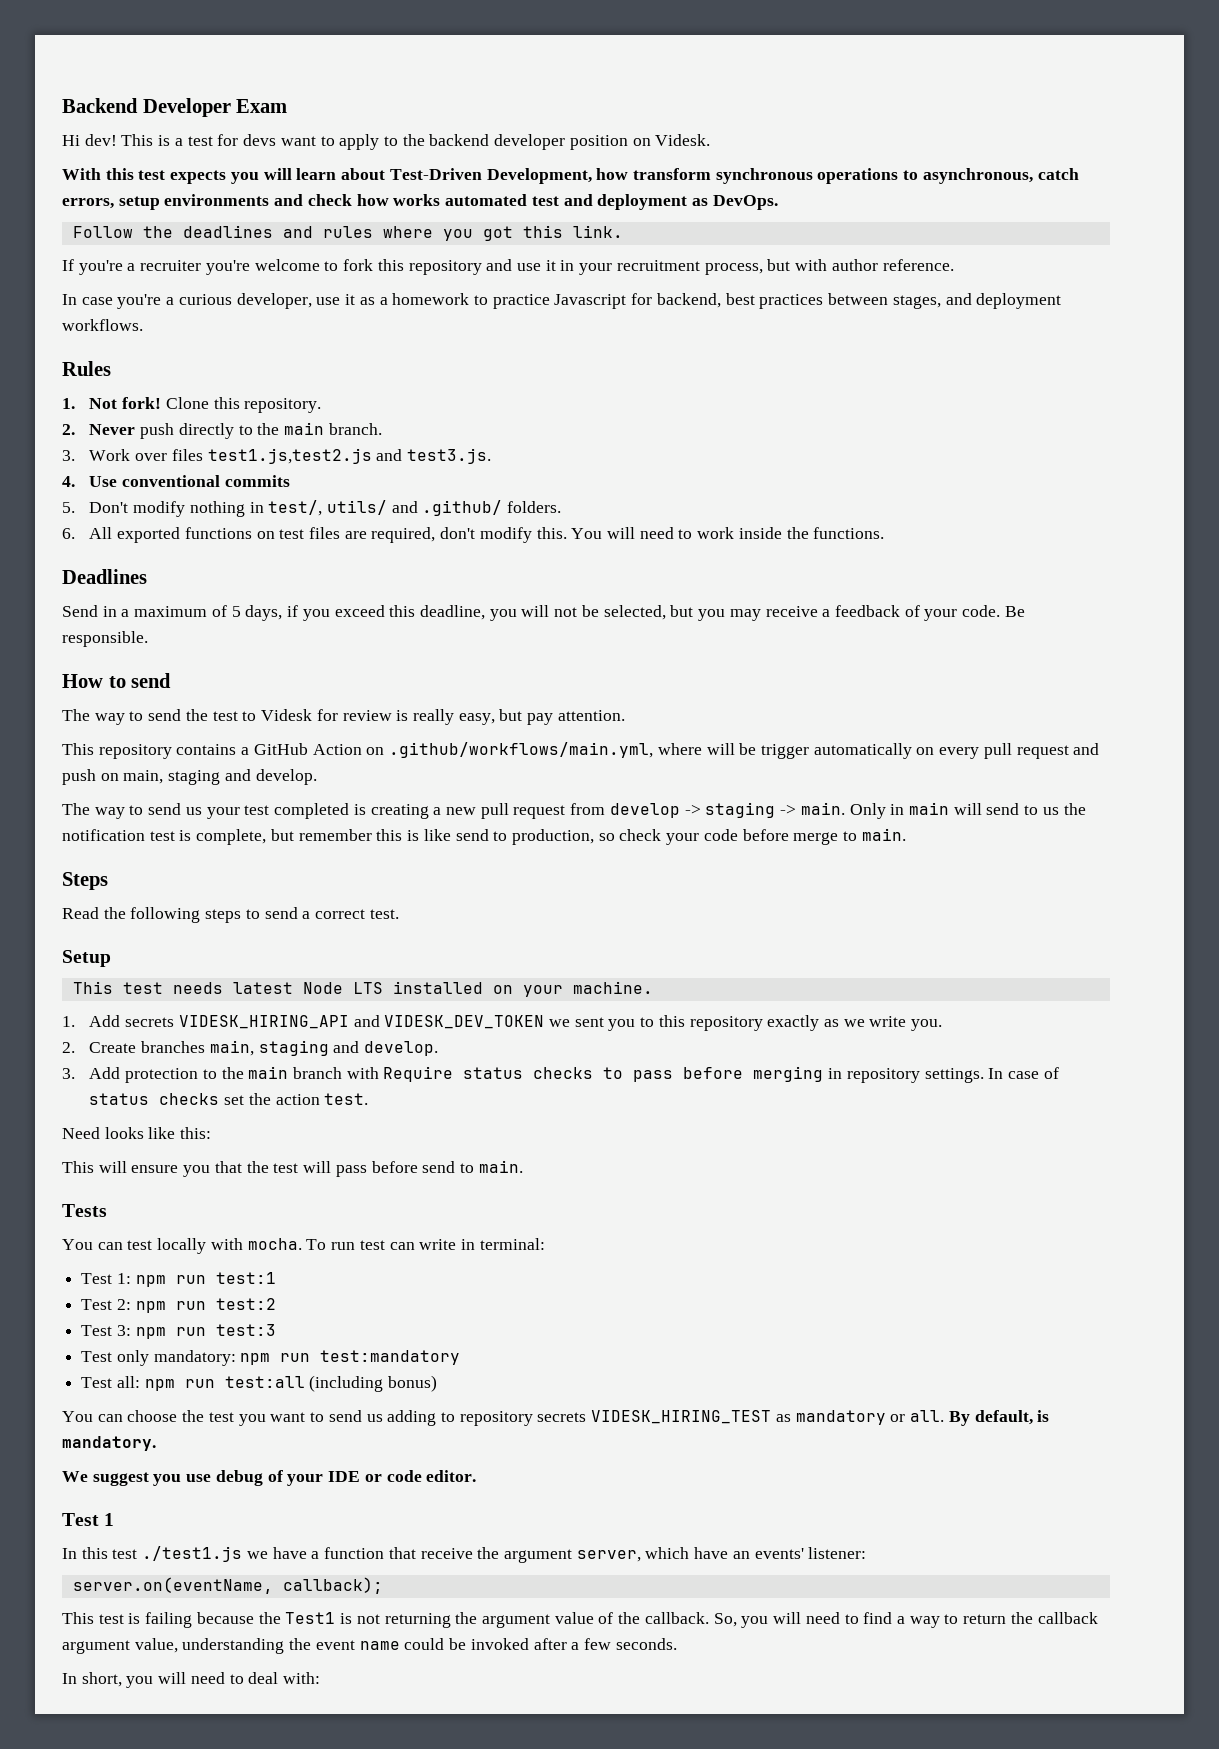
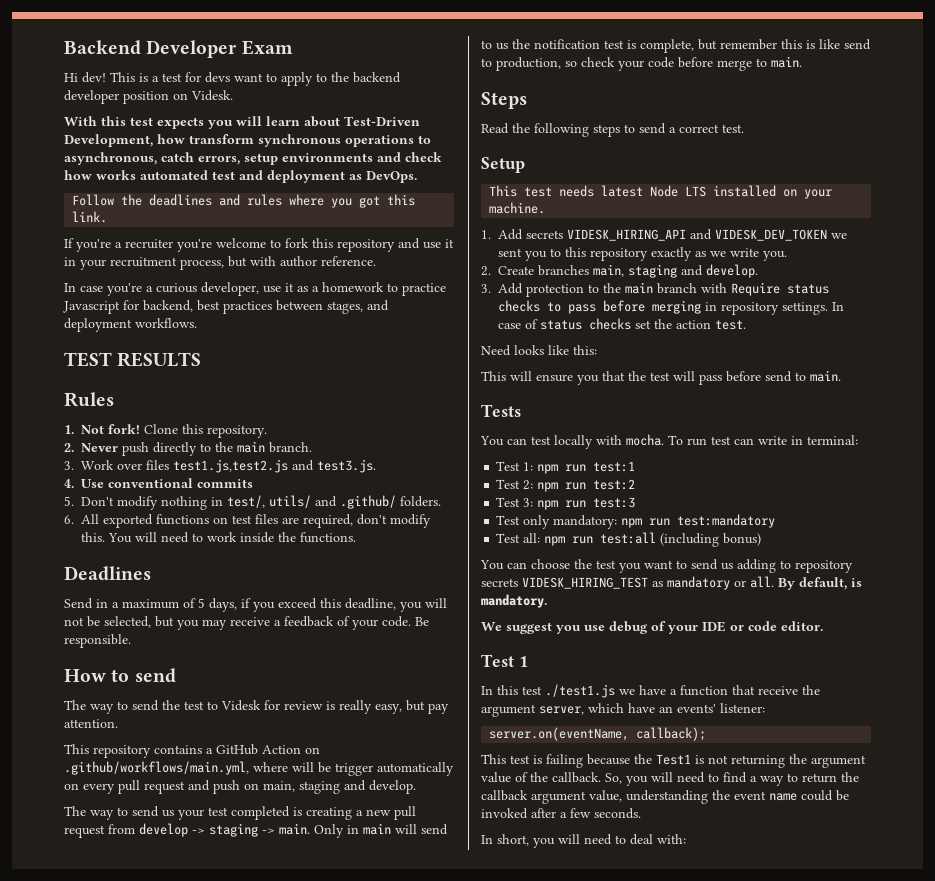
+ TEST RESULTS

